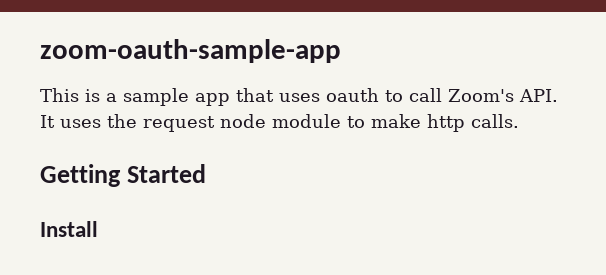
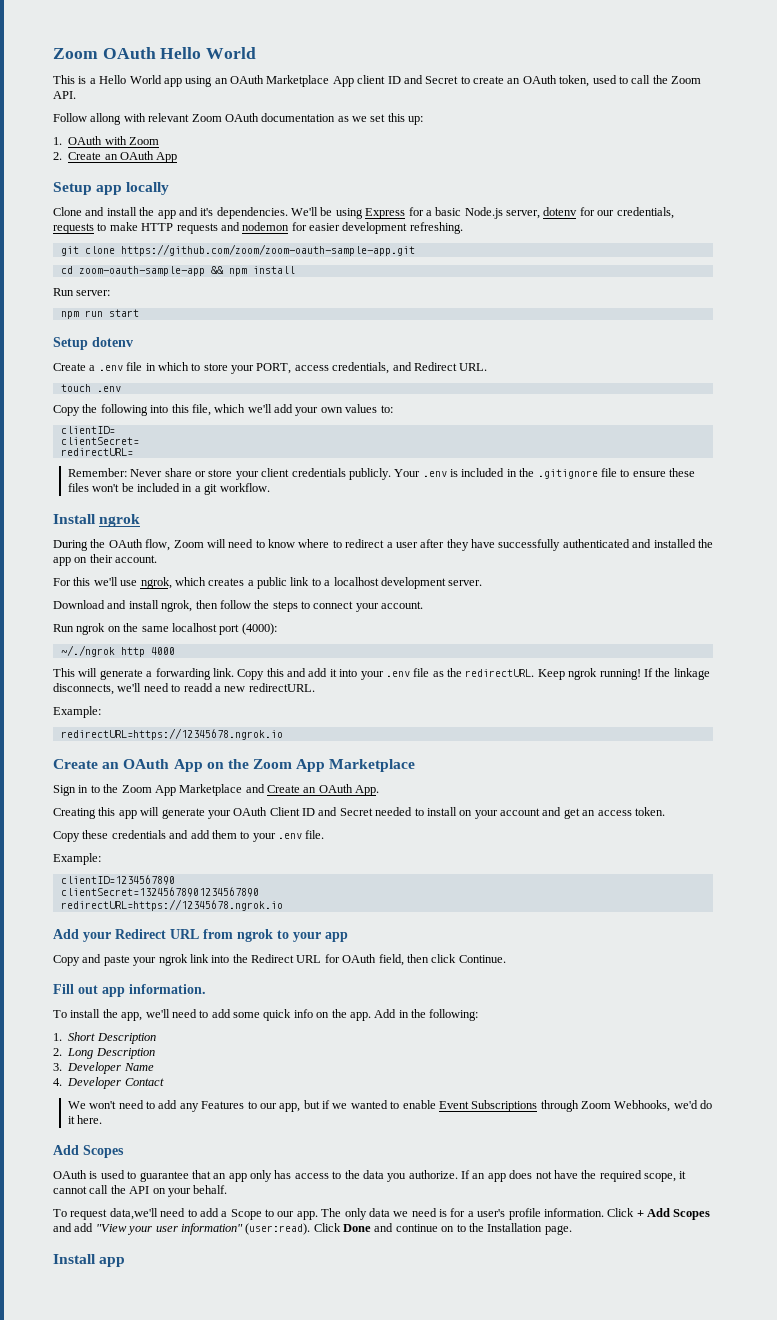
- zoom-oauth-sample-app
+ Zoom OAuth Hello World
- This is a sample app that uses oauth to call Zoom's API. It uses the request node module to make http calls.
- Getting Started
- Install
+ This is a Hello World app using an OAuth Marketplace App client ID and Secret to create an OAuth token, used to call the Zoom API.
+ Follow allong with relevant Zoom OAuth documentation as we set this up:
+ 1. OAuth with Zoom
+ 2. Create an OAuth App
+ Setup app locally
+ Clone and install the app and it's dependencies. We'll be using Express for a basic Node.js server, dotenv for our credentials, requests to make HTTP requests and nodemon for easier development refreshing.
+ git clone https://github.com/zoom/zoom-oauth-sample-app.git
+ cd zoom-oauth-sample-app && npm install
+ Run server:
+ npm run start
+ Setup dotenv
+ Create a .env file in which to store your PORT, access credentials, and Redirect URL.
+ touch .env
+ Copy the following into this file, which we'll add your own values to:
+ clientID=
+ clientSecret=
+ redirectURL=
+ Remember: Never share or store your client credentials publicly. Your .env is included in the .gitignore file to ensure these files won't be included in a git workflow.
+ Install ngrok
+ During the OAuth flow, Zoom will need to know where to redirect a user after they have successfully authenticated and installed the app on their account.
+ For this we'll use ngrok, which creates a public link to a localhost development server.
+ Download and install ngrok, then follow the steps to connect your account.
+ Run ngrok on the same localhost port (4000):
+ ~/./ngrok http 4000
+ This will generate a forwarding link. Copy this and add it into your .env file as the redirectURL. Keep ngrok running! If the linkage disconnects, we'll need to readd a new redirectURL.
+ Example:
+ redirectURL=https://12345678.ngrok.io
+ Create an OAuth App on the Zoom App Marketplace
+ Sign in to the Zoom App Marketplace and Create an OAuth App.
+ Creating this app will generate your OAuth Client ID and Secret needed to install on your account and get an access token.
+ Copy these credentials and add them to your .env file.
+ Example:
+ clientID=1234567890
+ clientSecret=13245678901234567890
+ redirectURL=https://12345678.ngrok.io
+ Add your Redirect URL from ngrok to your app
+ Copy and paste your ngrok link into the Redirect URL for OAuth field, then click Continue.
+ Fill out app information.
+ To install the app, we'll need to add some quick info on the app. Add in the following:
+ 1. Short Description
+ 2. Long Description
+ 3. Developer Name
+ 4. Developer Contact
+ We won't need to add any Features to our app, but if we wanted to enable Event Subscriptions through Zoom Webhooks, we'd do it here.
+ Add Scopes
+ OAuth is used to guarantee that an app only has access to the data you authorize. If an app does not have the required scope, it cannot call the API on your behalf.
+ To request data,we'll need to add a Scope to our app. The only data we need is for a user's profile information. Click + Add Scopes and add "View your user information" (user:read). Click Done and continue on to the Installation page.
+ Install app

